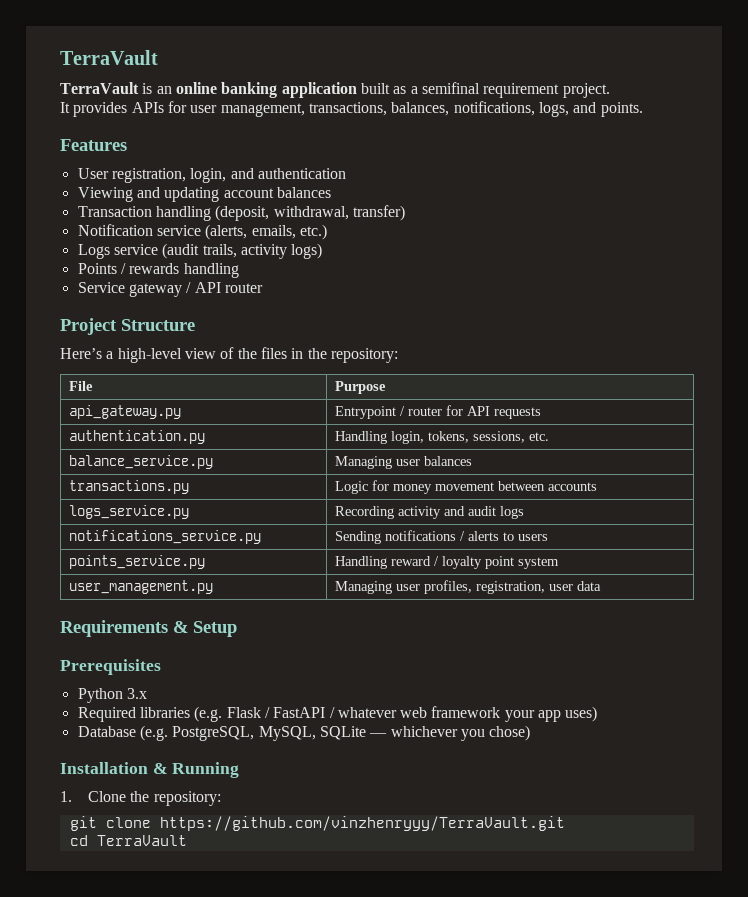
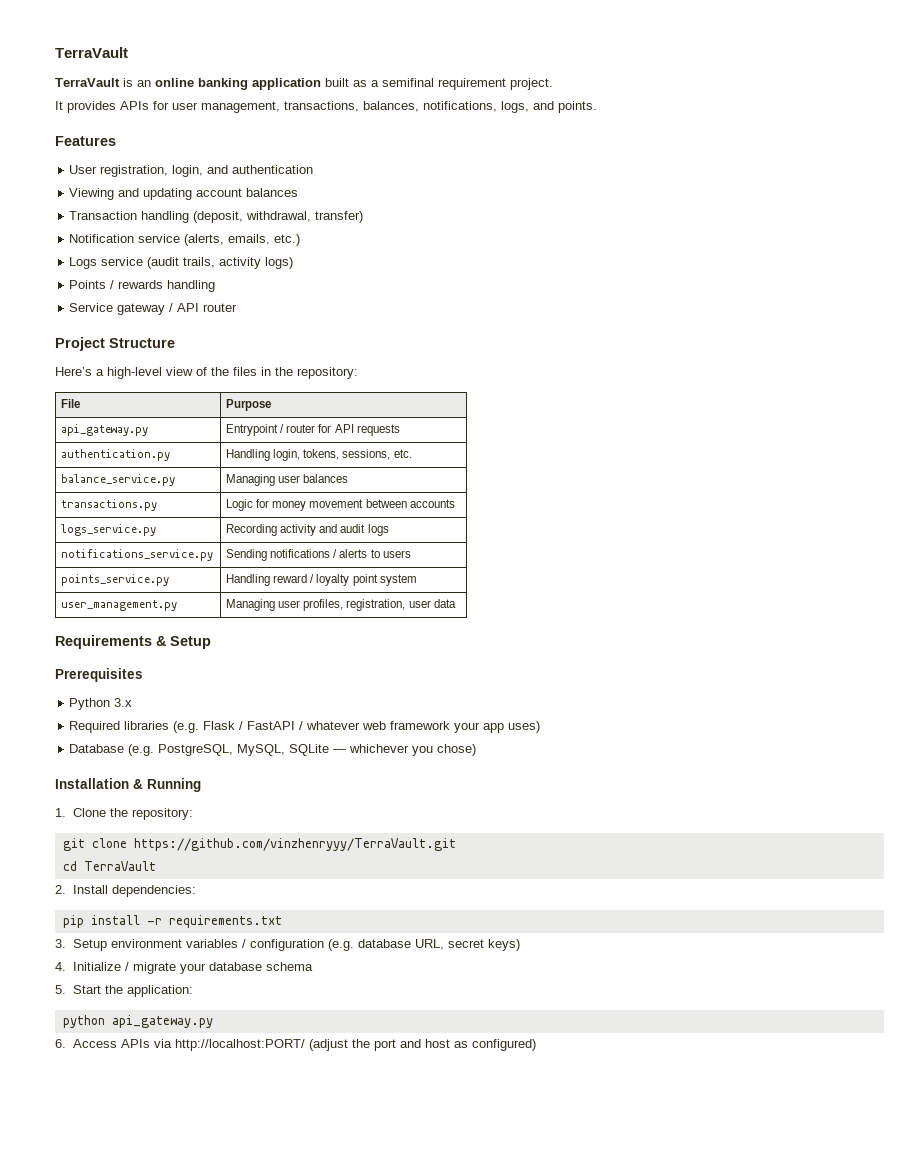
+ 2. Install dependencies:
+ pip install -r requirements.txt
+ 3. Setup environment variables / configuration (e.g. database URL, secret keys)
+ 4. Initialize / migrate your database schema
+ 5. Start the application:
+ python api_gateway.py
+ 6. Access APIs via http://localhost:PORT/ (adjust the port and host as configured)

